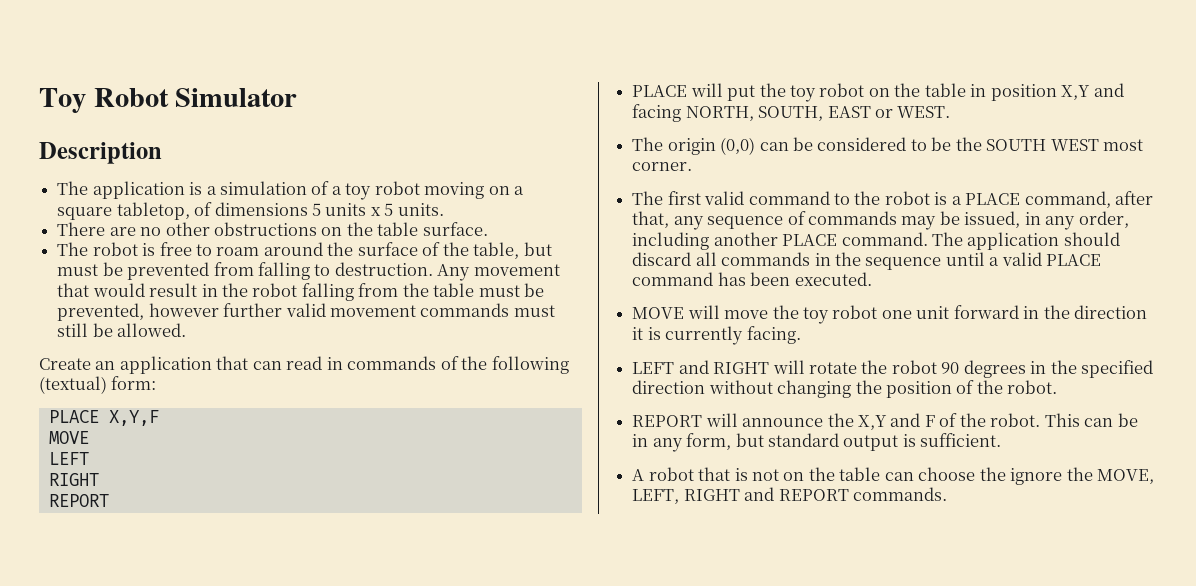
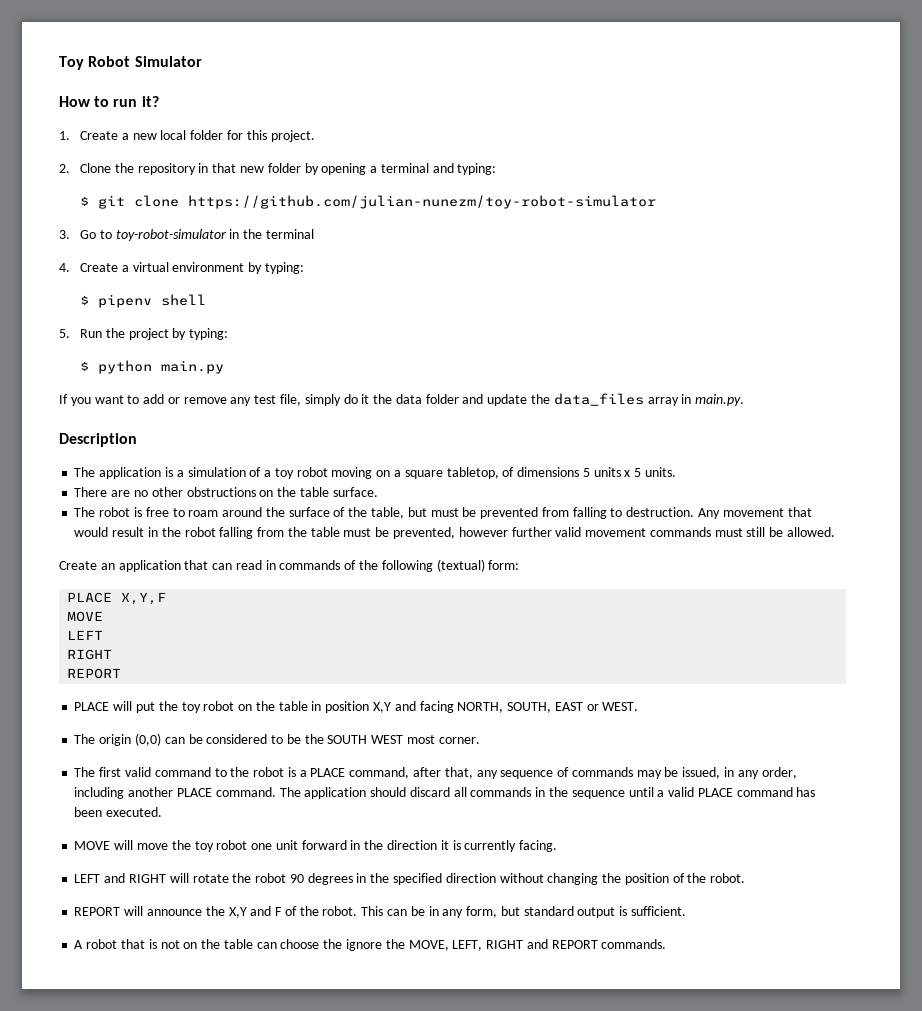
+ How to run it?
+ 1. Create a new local folder for this project.
+ 2. Clone the repository in that new folder by opening a terminal and typing:
+ $ git clone https://github.com/julian-nunezm/toy-robot-simulator
+ 3. Go to toy-robot-simulator in the terminal
+ 4. Create a virtual environment by typing:
+ $ pipenv shell
+ 5. Run the project by typing:
+ $ python main.py
+ If you want to add or remove any test file, simply do it the data folder and update the data_files array in main.py.

